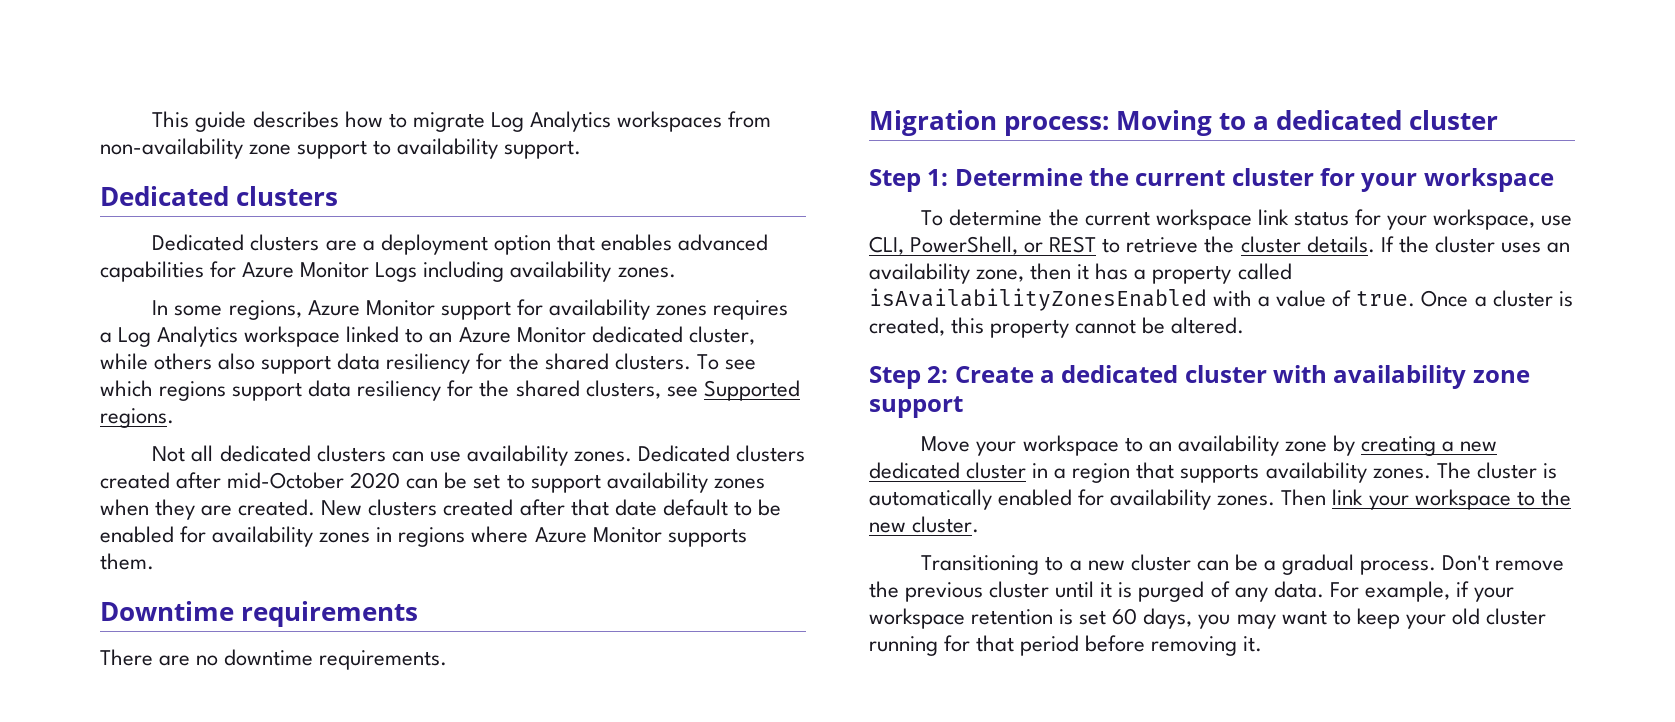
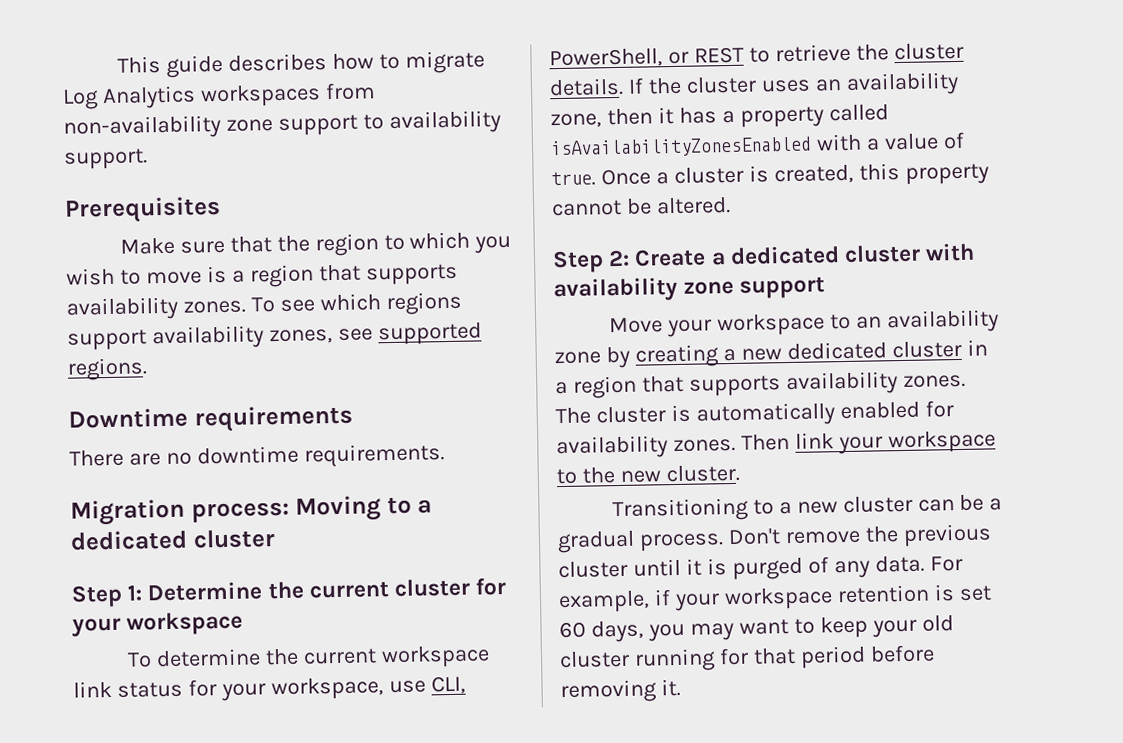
  This guide describes how to migrate Log Analytics workspaces from non-availability zone support to availability support.
- Dedicated clusters
- Dedicated clusters are a deployment option that enables advanced capabilities for Azure Monitor Logs including availability zones.
- In some regions, Azure Monitor support for availability zones requires a Log Analytics workspace linked to an Azure Monitor dedicated cluster, while others also support data resiliency for the shared clusters.
+ Prerequisites
+ Make sure that the region to which you wish to move is a region that supports availability zones.
- To see which regions support data resiliency for the shared clusters, see Supported regions.
- Not all dedicated clusters can use availability zones. Dedicated clusters created after mid-October 2020 can be set to support availability zones when they are created. New clusters created after that date default to be enabled for availability zones in regions where Azure Monitor supports them.
+ To see which regions support availability zones, see supported regions.

